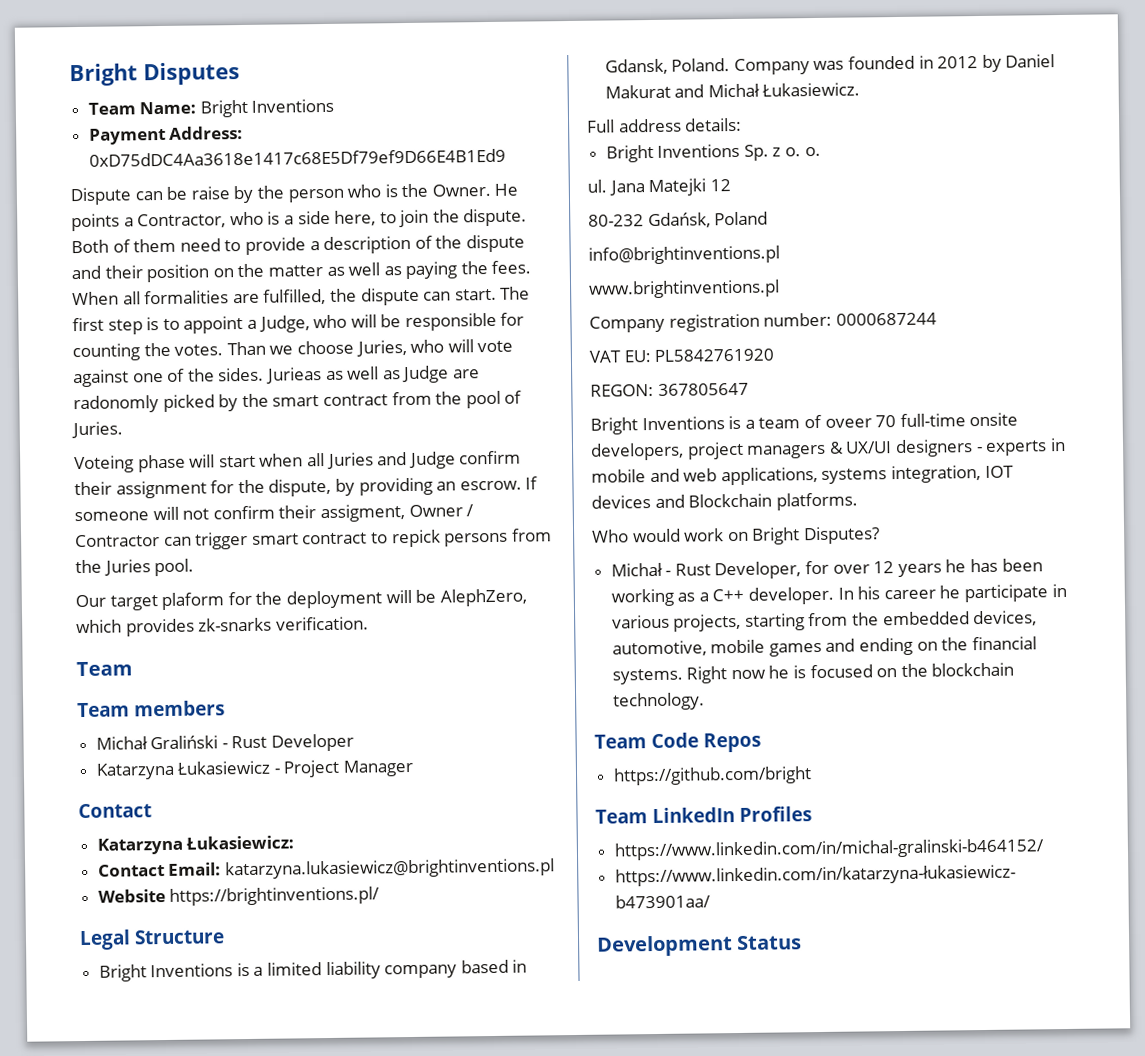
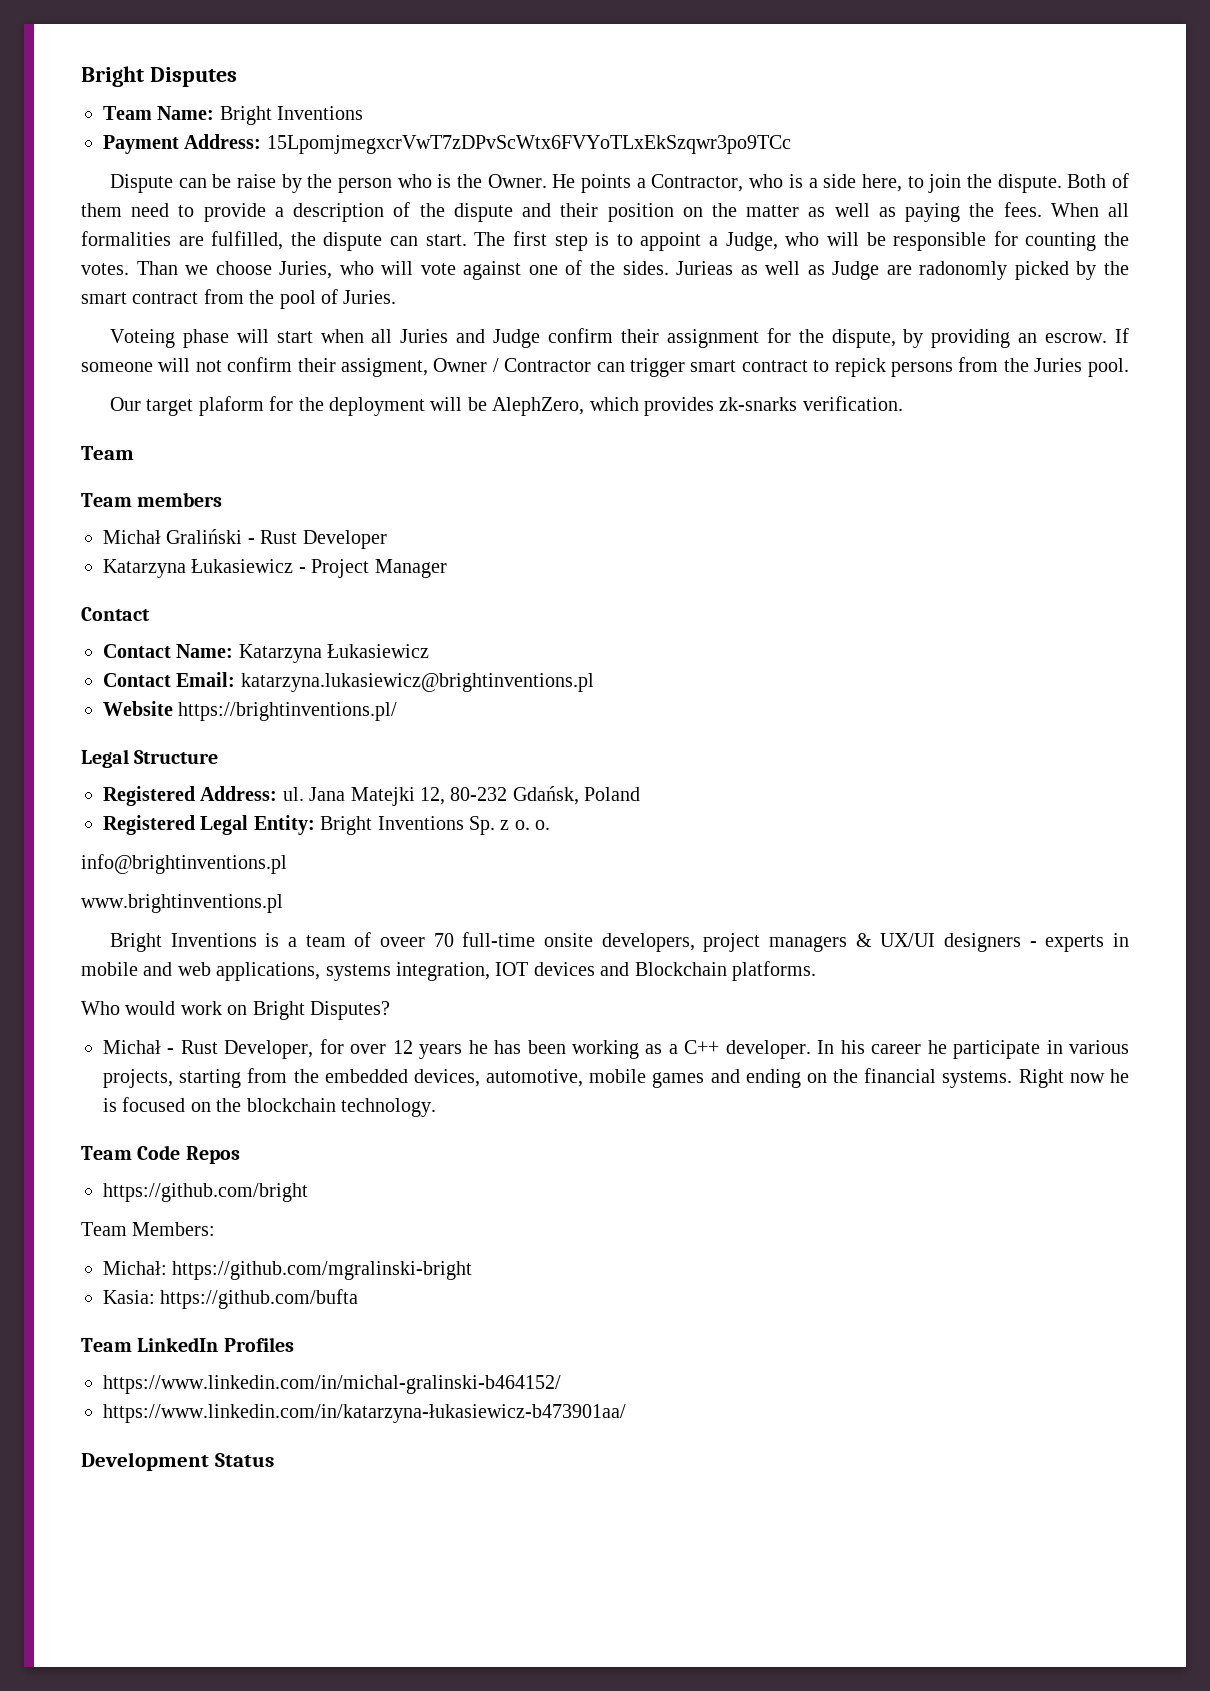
- Payment Address: 0xD75dDC4Aa3618e1417c68E5Df79ef9D66E4B1Ed9
+ Payment Address: 15LpomjmegxcrVwT7zDPvScWtx6FVYoTLxEkSzqwr3po9TCc
- Katarzyna Łukasiewicz:
+ Contact Name: Katarzyna Łukasiewicz
- Bright Inventions is a limited liability company based in Gdansk, Poland. Company was founded in 2012 by Daniel Makurat and Michał Łukasiewicz.
- Full address details:
- Bright Inventions Sp. z o. o.
+ Registered Address: ul. Jana Matejki 12, 80-232 Gdańsk, Poland
+ Registered Legal Entity: Bright Inventions Sp. z o. o.
- ul. Jana Matejki 12
- 80-232 Gdańsk, Poland
  info@brightinventions.pl
  www.brightinventions.pl
- Company registration number: 0000687244
- VAT EU: PL5842761920
- REGON: 367805647
+ Team Members:
+ Michał: https://github.com/mgralinski-bright
+ Kasia: https://github.com/bufta

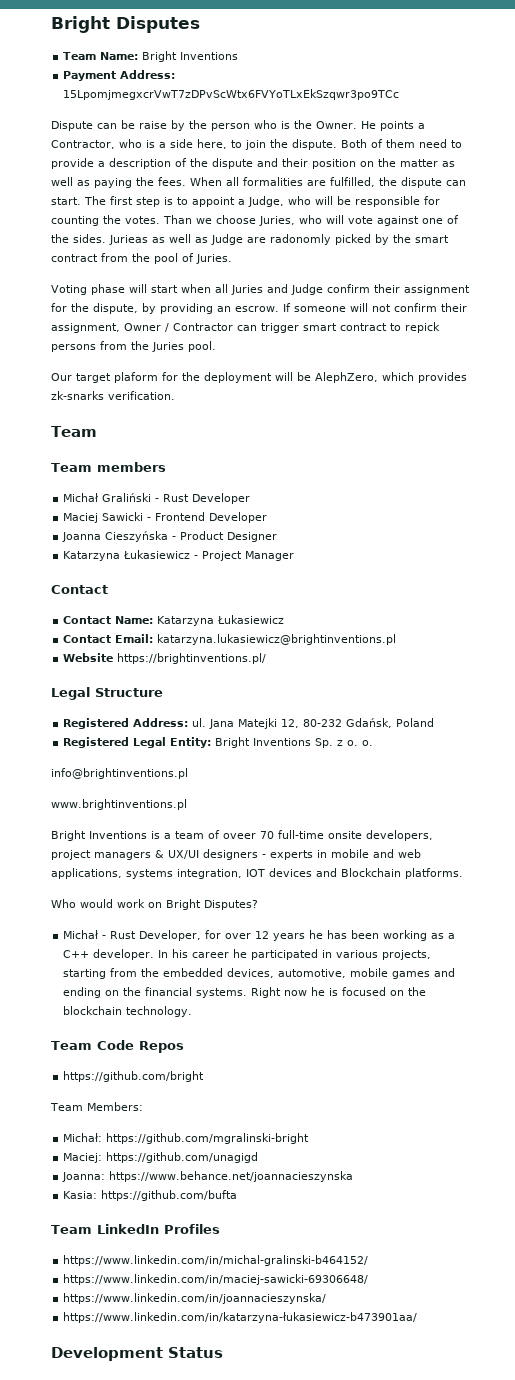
- Voteing phase will start when all Juries and Judge confirm their assignment for the dispute, by providing an escrow.
+ Voting phase will start when all Juries and Judge confirm their assignment for the dispute, by providing an escrow.
- If someone will not confirm their assigment, Owner / Contractor can trigger smart contract to repick persons from the Juries pool.
+ If someone will not confirm their assignment, Owner / Contractor can trigger smart contract to repick persons from the Juries pool.
+ Maciej Sawicki - Frontend Developer
+ Joanna Cieszyńska - Product Designer
- In his career he participate in various projects, starting from the embedded devices, automotive, mobile games and ending on the financial systems.
+ In his career he participated in various projects, starting from the embedded devices, automotive, mobile games and ending on the financial systems.
+ Maciej: https://github.com/unagigd
+ Joanna: https://www.behance.net/joannacieszynska
+ https://www.linkedin.com/in/maciej-sawicki-69306648/
+ https://www.linkedin.com/in/joannacieszynska/

